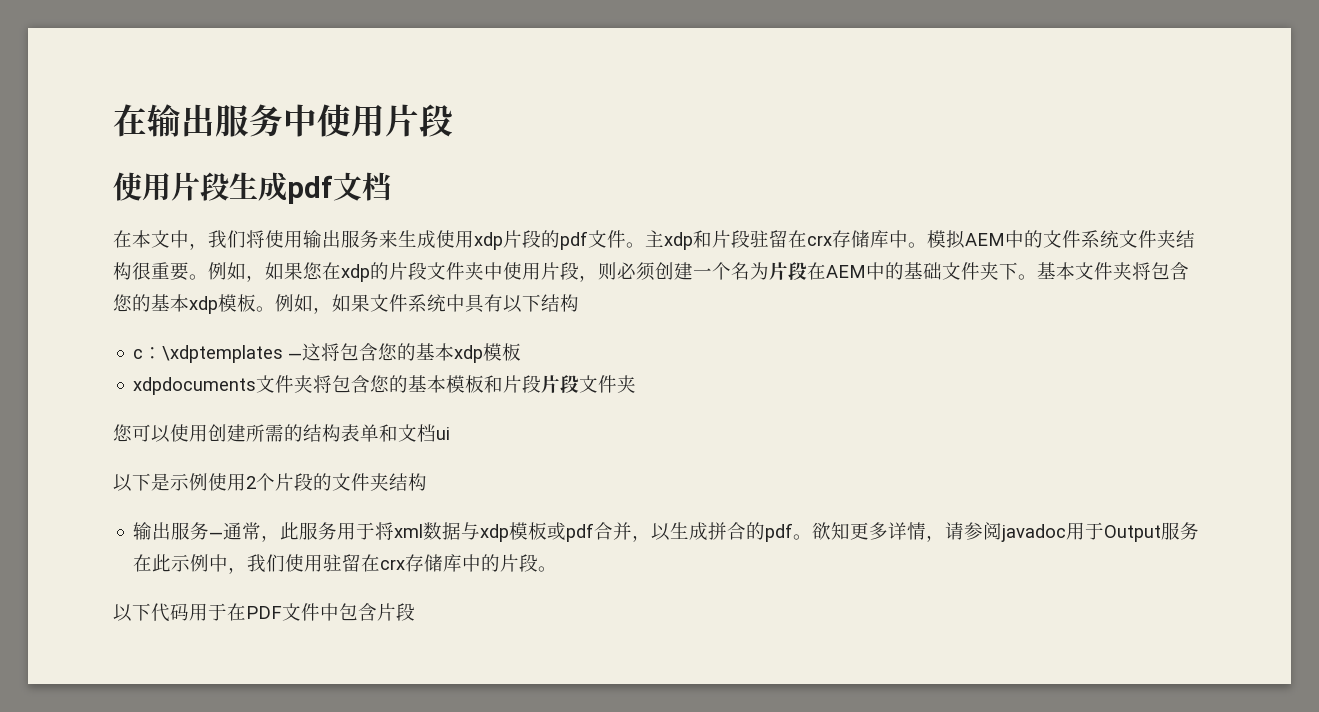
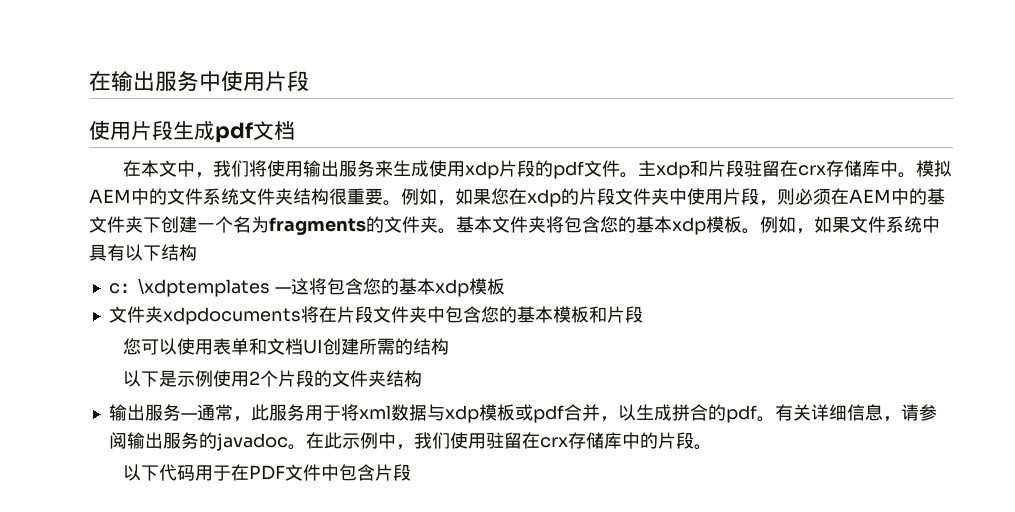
- 例如，如果您在xdp的片段文件夹中使用片段，则必须创建一个名为片段在AEM中的基础文件夹下。
+ 例如，如果您在xdp的片段文件夹中使用片段，则必须在AEM中的基文件夹下创建一个名为fragments的文件夹。
- xdpdocuments文件夹将包含您的基本模板和片段片段文件夹
+ 文件夹xdpdocuments将在片段文件夹中包含您的基本模板和片段
- 您可以使用创建所需的结构表单和文档ui
+ 您可以使用表单和文档UI创建所需的结构
- 欲知更多详情，请参阅javadoc用于Output服务在此示例中，我们使用驻留在crx存储库中的片段。
+ 有关详细信息，请参阅输出服务的javadoc。在此示例中，我们使用驻留在crx存储库中的片段。

